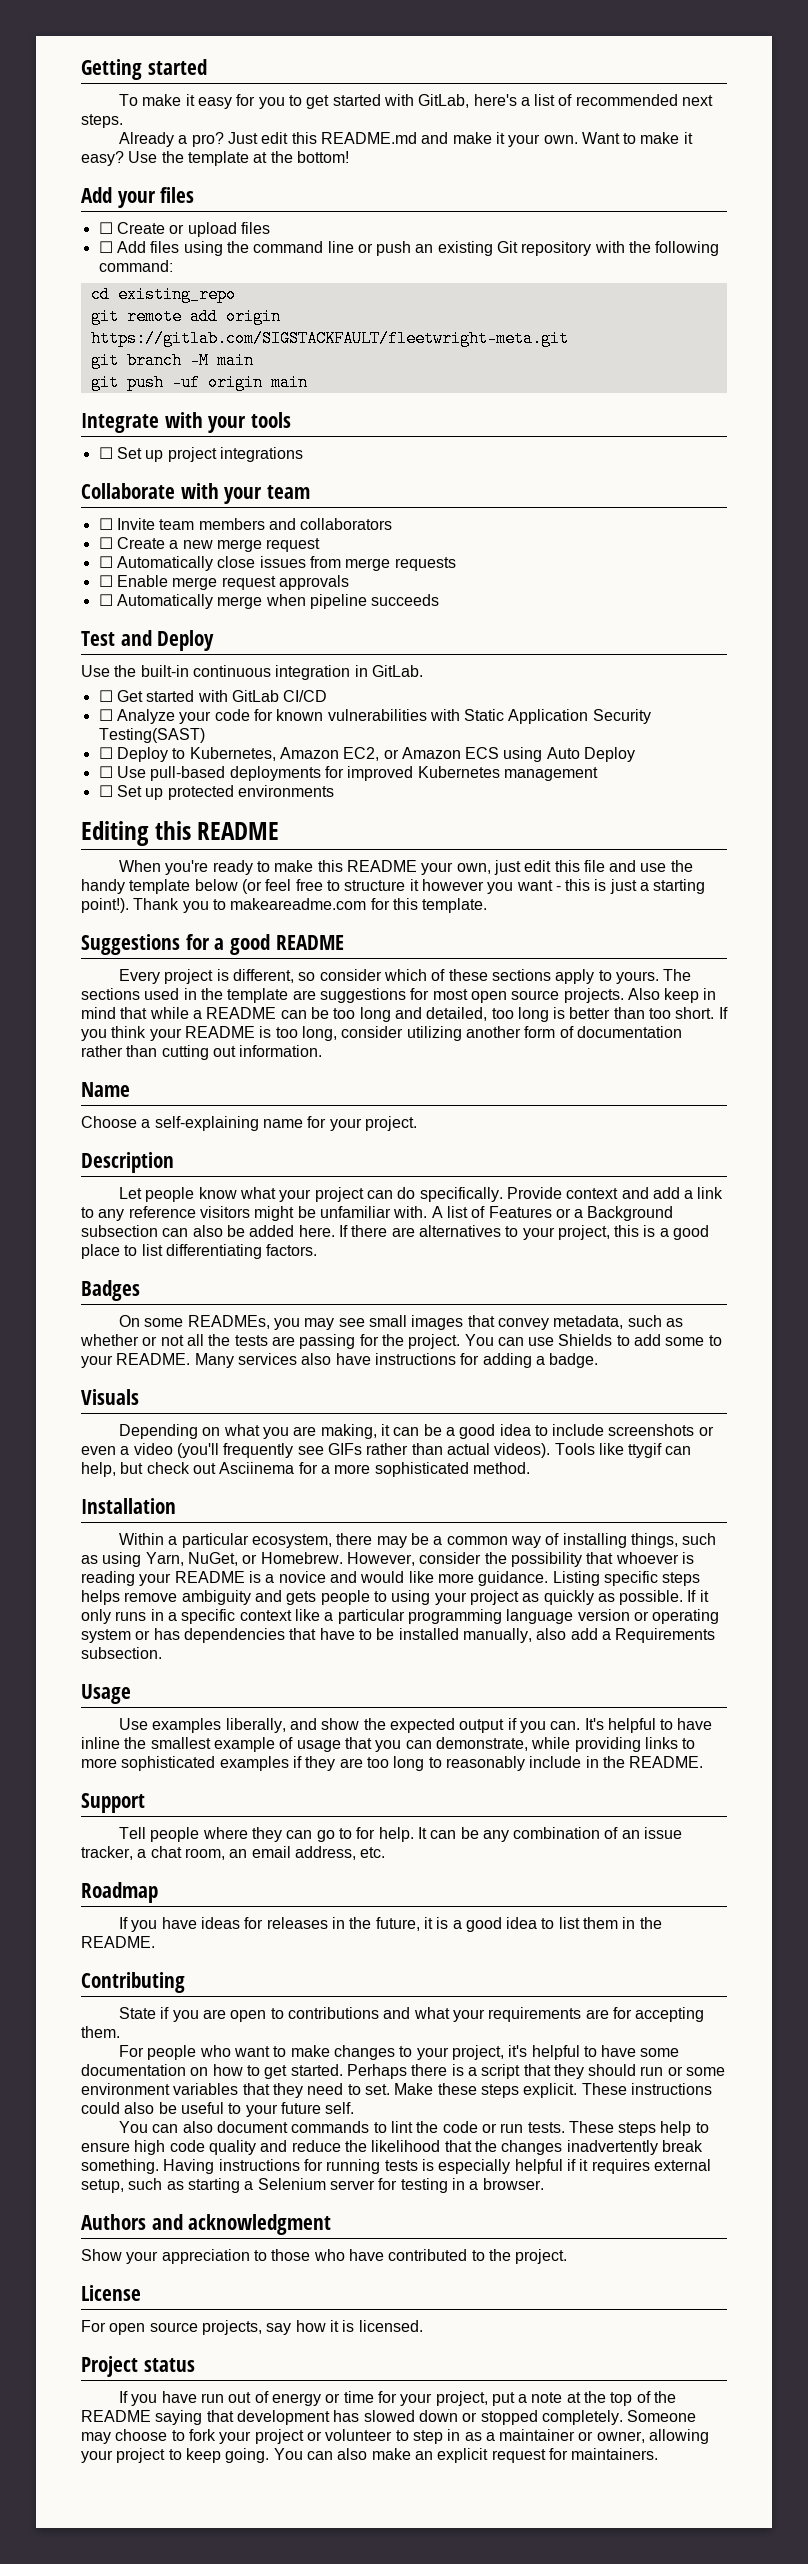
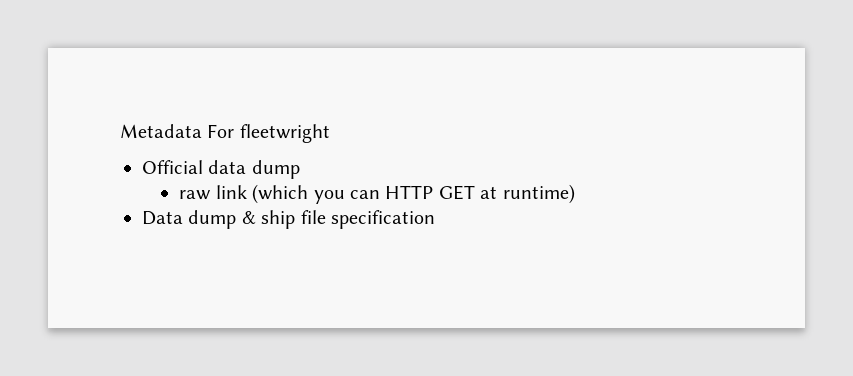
- Getting started
- To make it easy for you to get started with GitLab, here's a list of recommended next steps.
- Already a pro? Just edit this README.md and make it your own. Want to make it easy? Use the template at the bottom!
- Add your files
- ☐ Create or upload files
- ☐ Add files using the command line or push an existing Git repository with the following command:
- cd existing_repo
- git remote add origin https://gitlab.com/SIGSTACKFAULT/fleetwright-meta.git
- git branch -M main
- git push -uf origin main
- Integrate with your tools
- ☐ Set up project integrations
- Collaborate with your team
- ☐ Invite team members and collaborators
- ☐ Create a new merge request
- ☐ Automatically close issues from merge requests
- ☐ Enable merge request approvals
- ☐ Automatically merge when pipeline succeeds
- Test and Deploy
- Use the built-in continuous integration in GitLab.
- ☐ Get started with GitLab CI/CD
- ☐ Analyze your code for known vulnerabilities with Static Application Security Testing(SAST)
- ☐ Deploy to Kubernetes, Amazon EC2, or Amazon ECS using Auto Deploy
- ☐ Use pull-based deployments for improved Kubernetes management
- ☐ Set up protected environments
- Editing this README
- When you're ready to make this README your own, just edit this file and use the handy template below (or feel free to structure it however you want - this is just a starting point!). Thank you to makeareadme.com for this template.
- Suggestions for a good README
- Every project is different, so consider which of these sections apply to yours. The sections used in the template are suggestions for most open source projects. Also keep in mind that while a README can be too long and detailed, too long is better than too short. If you think your README is too long, consider utilizing another form of documentation rather than cutting out information.
- Name
- Choose a self-explaining name for your project.
- Description
- Let people know what your project can do specifically. Provide context and add a link to any reference visitors might be unfamiliar with. A list of Features or a Background subsection can also be added here. If there are alternatives to your project, this is a good place to list differentiating factors.
- Badges
- On some READMEs, you may see small images that convey metadata, such as whether or not all the tests are passing for the project. You can use Shields to add some to your README. Many services also have instructions for adding a badge.
- Visuals
- Depending on what you are making, it can be a good idea to include screenshots or even a video (you'll frequently see GIFs rather than actual videos). Tools like ttygif can help, but check out Asciinema for a more sophisticated method.
- Installation
- Within a particular ecosystem, there may be a common way of installing things, such as using Yarn, NuGet, or Homebrew. However, consider the possibility that whoever is reading your README is a novice and would like more guidance. Listing specific steps helps remove ambiguity and gets people to using your project as quickly as possible. If it only runs in a specific context like a particular programming language version or operating system or has dependencies that have to be installed manually, also add a Requirements subsection.
- Usage
- Use examples liberally, and show the expected output if you can. It's helpful to have inline the smallest example of usage that you can demonstrate, while providing links to more sophisticated examples if they are too long to reasonably include in the README.
- Support
- Tell people where they can go to for help. It can be any combination of an issue tracker, a chat room, an email address, etc.
- Roadmap
- If you have ideas for releases in the future, it is a good idea to list them in the README.
- Contributing
- State if you are open to contributions and what your requirements are for accepting them.
- For people who want to make changes to your project, it's helpful to have some documentation on how to get started. Perhaps there is a script that they should run or some environment variables that they need to set. Make these steps explicit. These instructions could also be useful to your future self.
- You can also document commands to lint the code or run tests. These steps help to ensure high code quality and reduce the likelihood that the changes inadvertently break something. Having instructions for running tests is especially helpful if it requires external setup, such as starting a Selenium server for testing in a browser.
- Authors and acknowledgment
- Show your appreciation to those who have contributed to the project.
- License
- For open source projects, say how it is licensed.
- Project status
- If you have run out of energy or time for your project, put a note at the top of the README saying that development has slowed down or stopped completely. Someone may choose to fork your project or volunteer to step in as a maintainer or owner, allowing your project to keep going. You can also make an explicit request for maintainers.
+ Metadata For fleetwright
+ Official data dump
+ raw link (which you can HTTP GET at runtime)
+ Data dump & ship file specification

